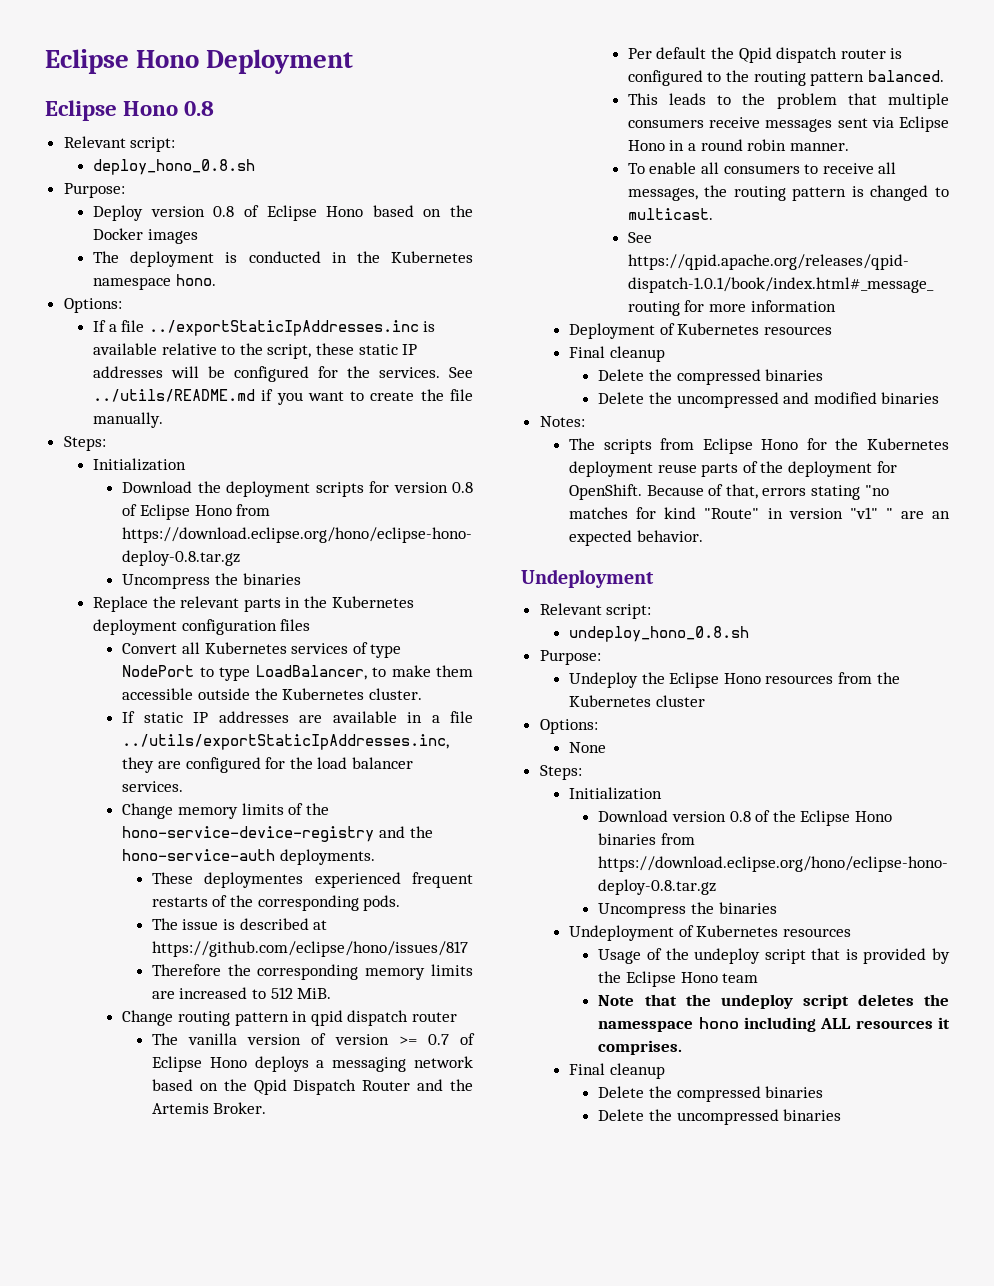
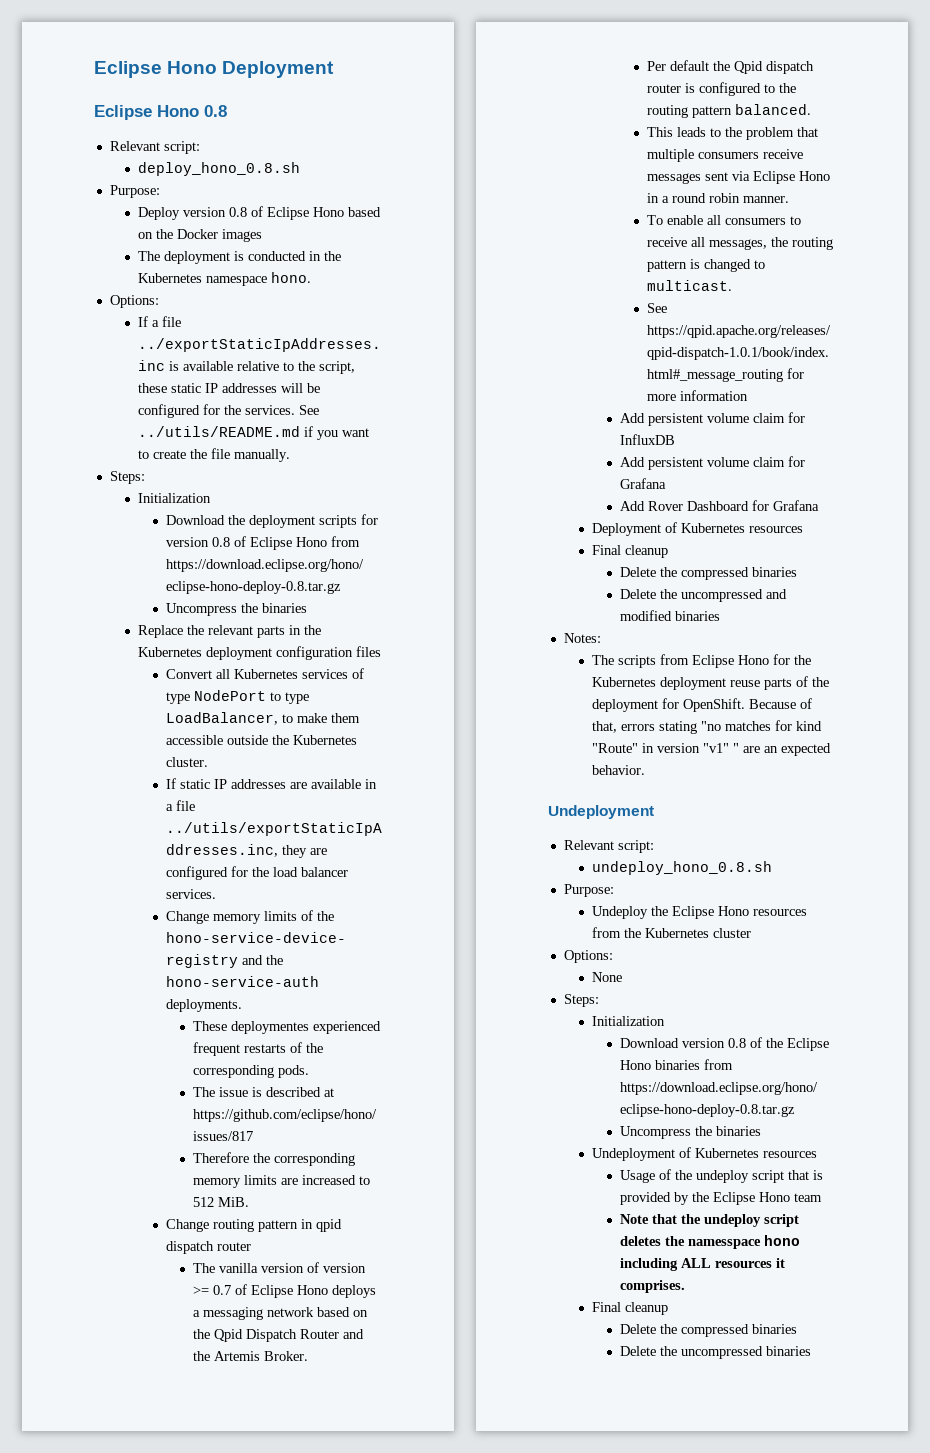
+ Add persistent volume claim for InfluxDB
+ Add persistent volume claim for Grafana
+ Add Rover Dashboard for Grafana

